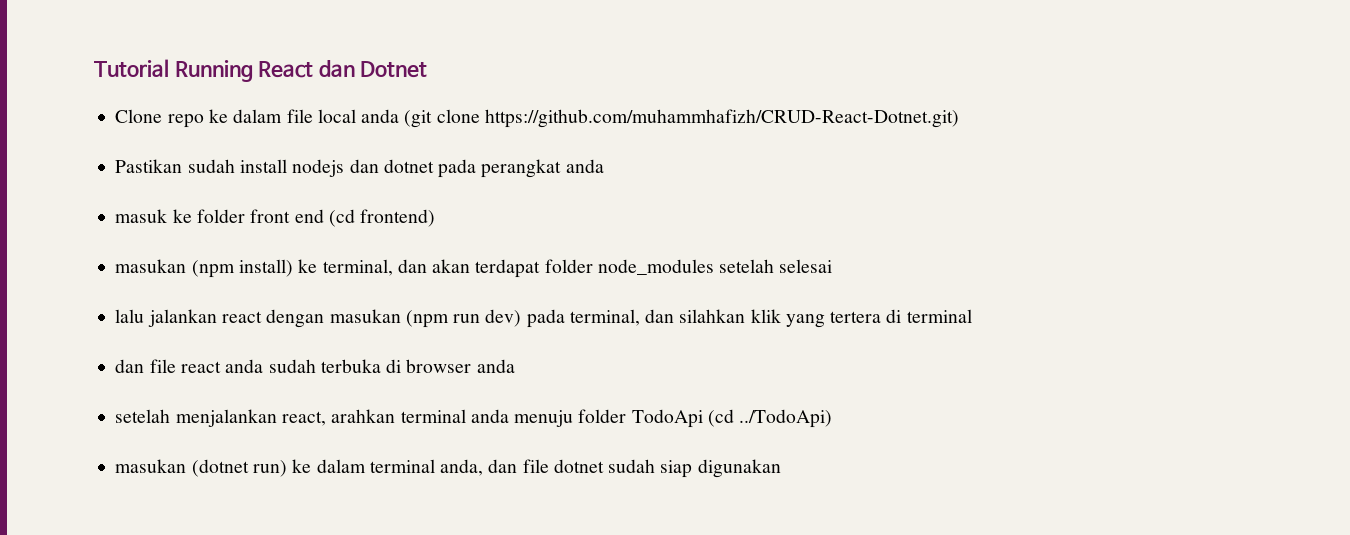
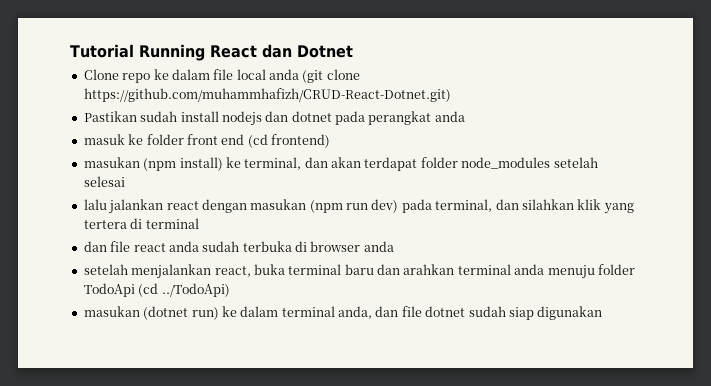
- setelah menjalankan react, arahkan terminal anda menuju folder TodoApi (cd ../TodoApi)
+ setelah menjalankan react, buka terminal baru dan arahkan terminal anda menuju folder TodoApi (cd ../TodoApi)

